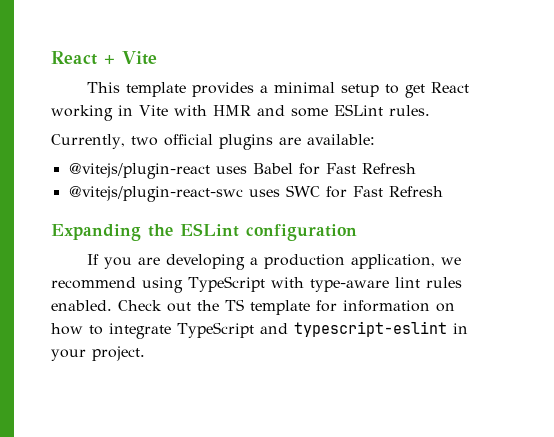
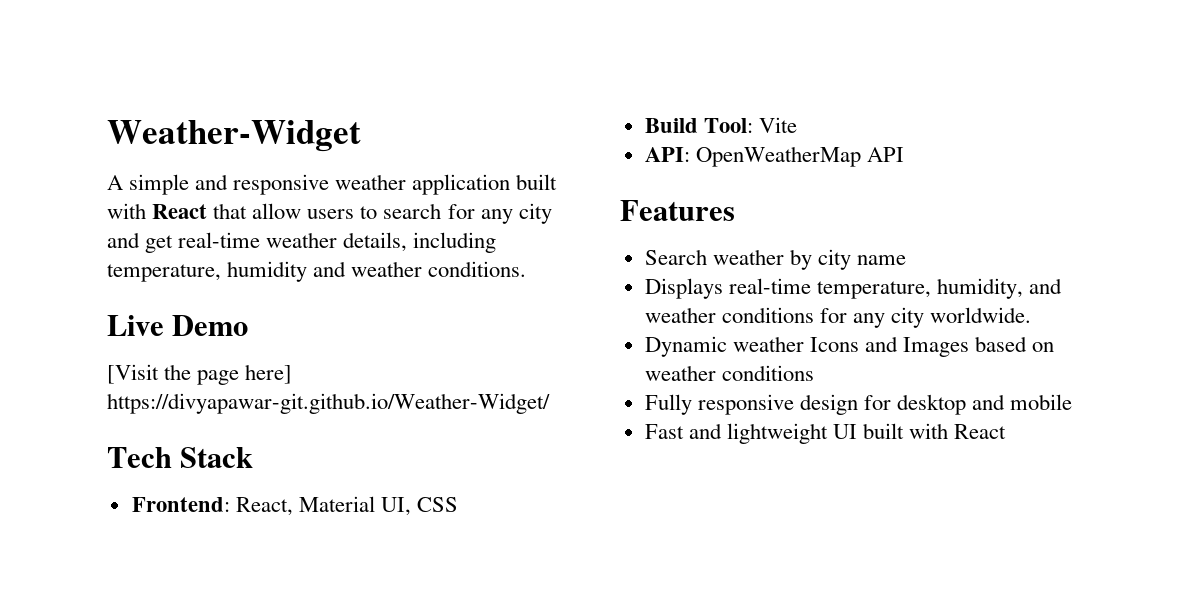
- React + Vite
- This template provides a minimal setup to get React working in Vite with HMR and some ESLint rules.
- Currently, two official plugins are available:
- @vitejs/plugin-react uses Babel for Fast Refresh
- @vitejs/plugin-react-swc uses SWC for Fast Refresh
- Expanding the ESLint configuration
- If you are developing a production application, we recommend using TypeScript with type-aware lint rules enabled. Check out the TS template for information on how to integrate TypeScript and typescript-eslint in your project.
+ Weather-Widget
+ A simple and responsive weather application built with React that allow users to search for any city and get real-time weather details, including temperature, humidity and weather conditions.
+ Live Demo
+ [Visit the page here] https://divyapawar-git.github.io/Weather-Widget/
+ Tech Stack
+ Frontend: React, Material UI, CSS
+ Build Tool: Vite
+ API: OpenWeatherMap API
+ Features
+ Search weather by city name
+ Displays real-time temperature, humidity, and weather conditions for any city worldwide.
+ Dynamic weather Icons and Images based on weather conditions
+ Fully responsive design for desktop and mobile
+ Fast and lightweight UI built with React

